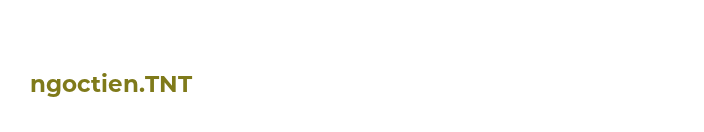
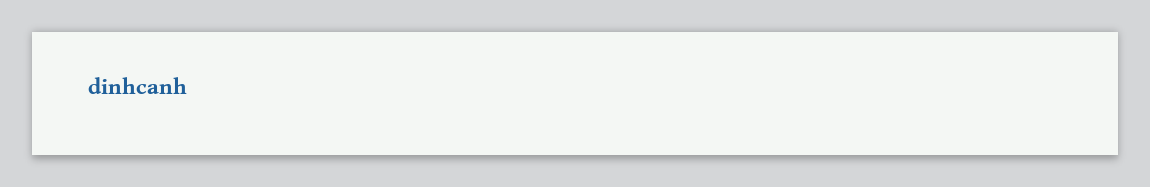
- ngoctien.TNT
+ dinhcanh

